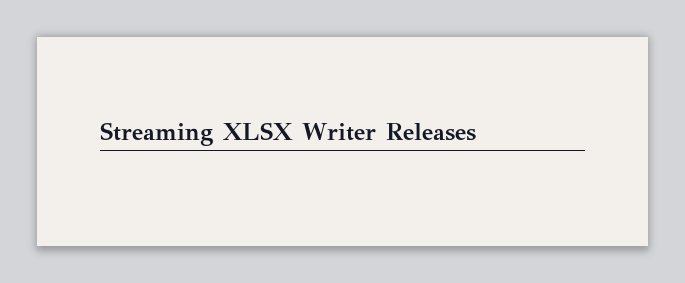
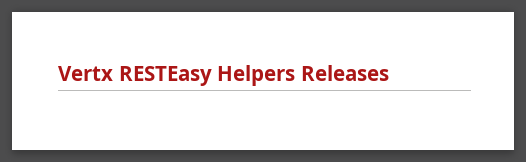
- Streaming XLSX Writer Releases
+ Vertx RESTEasy Helpers Releases

